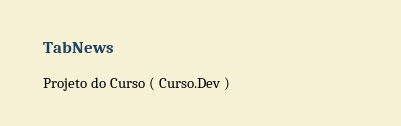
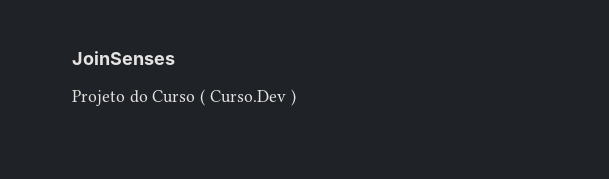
- TabNews
+ JoinSenses

